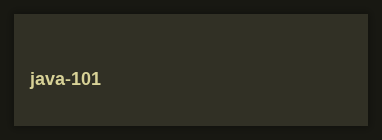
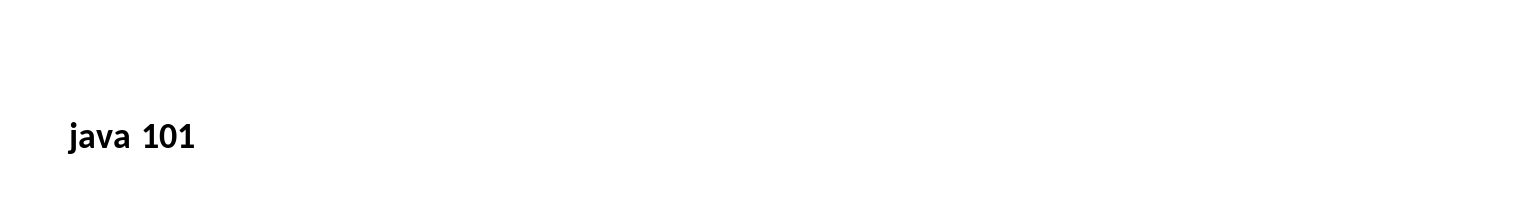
- java-101
+ java 101

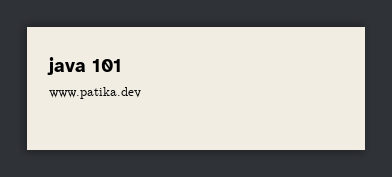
+ www.patika.dev

